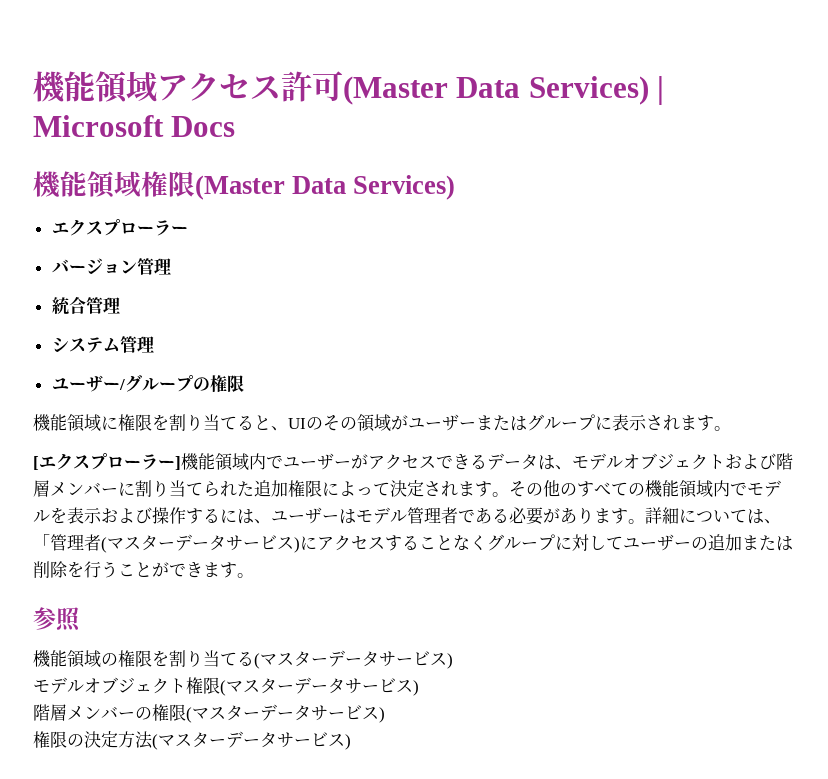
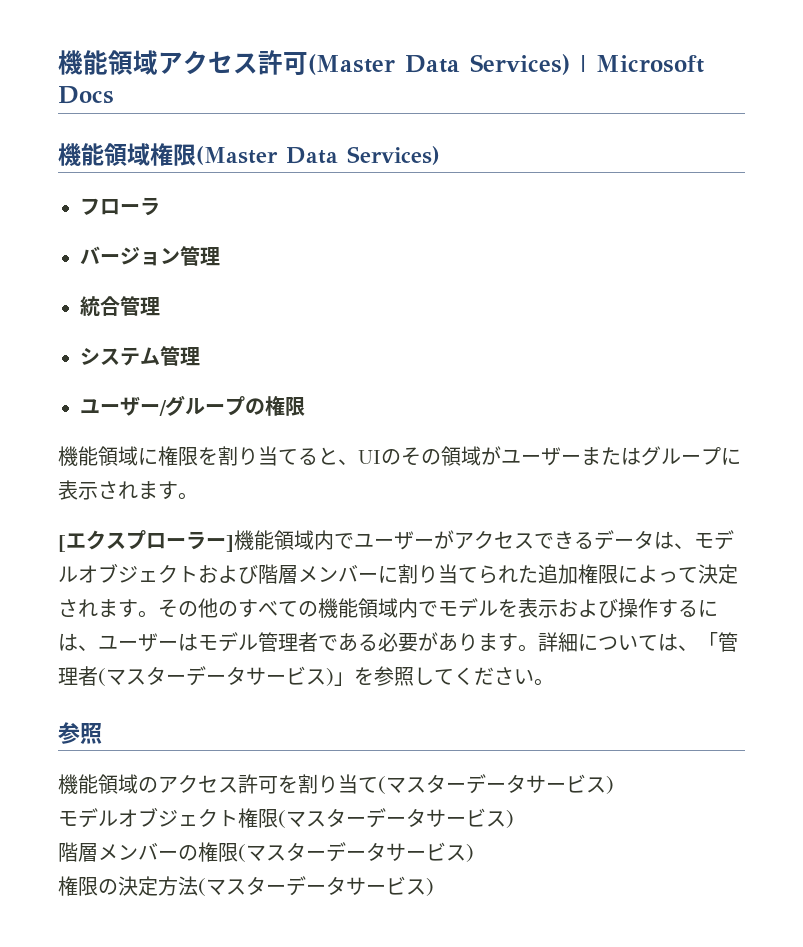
  機能領域権限(Master Data Services)
- エクスプローラー
+ フローラ
- 詳細については、「管理者(マスターデータサービス)にアクセスすることなくグループに対してユーザーの追加または削除を行うことができます。
+ 詳細については、「管理者(マスターデータサービス)」を参照してください。
- 機能領域の権限を割り当てる(マスターデータサービス)
+ 機能領域のアクセス許可を割り当て(マスターデータサービス)

